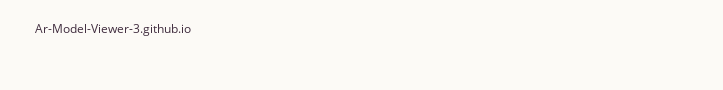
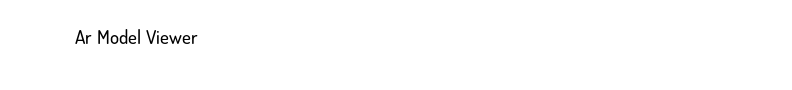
- Ar-Model-Viewer-3.github.io
+ Ar Model Viewer

